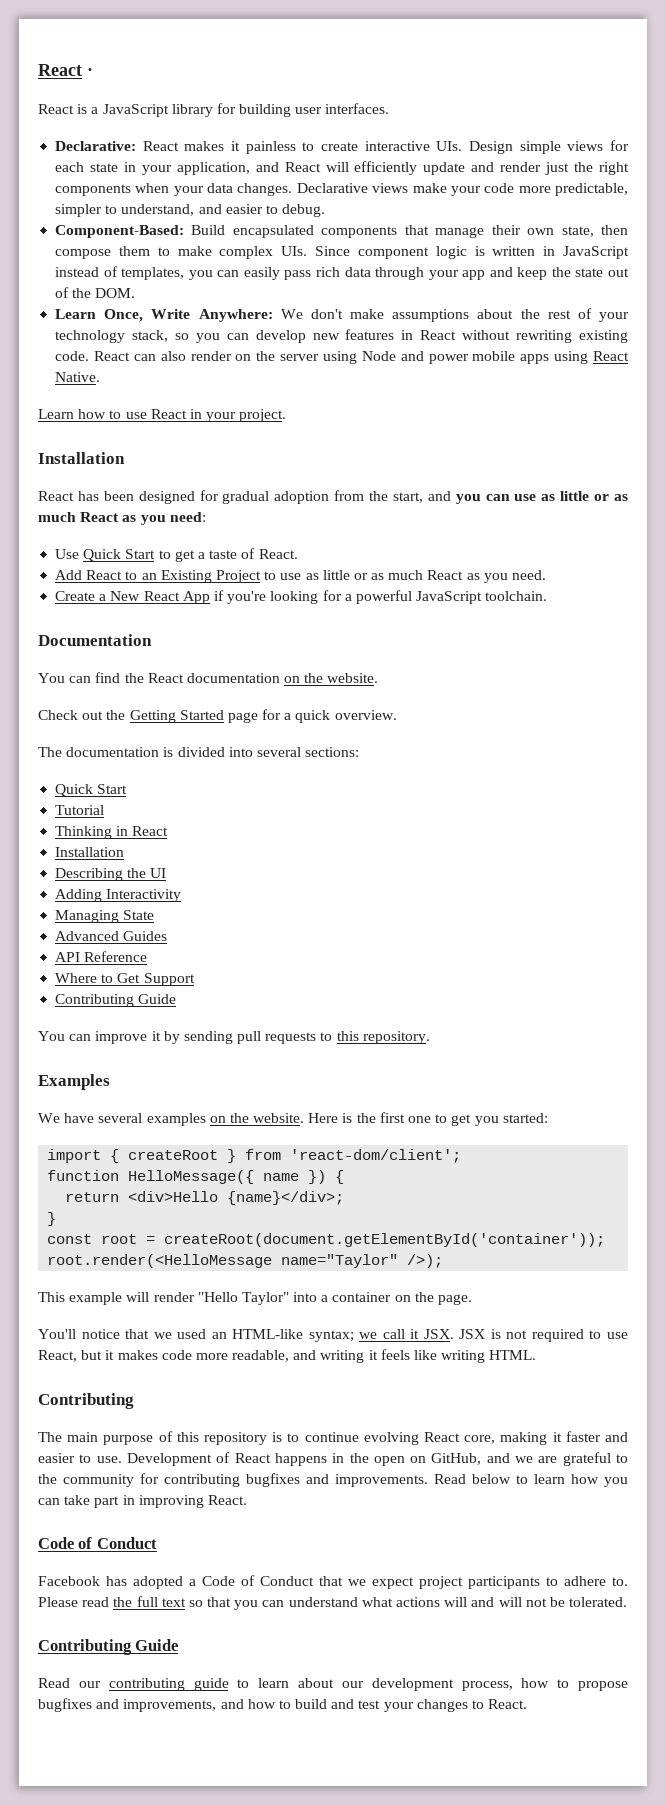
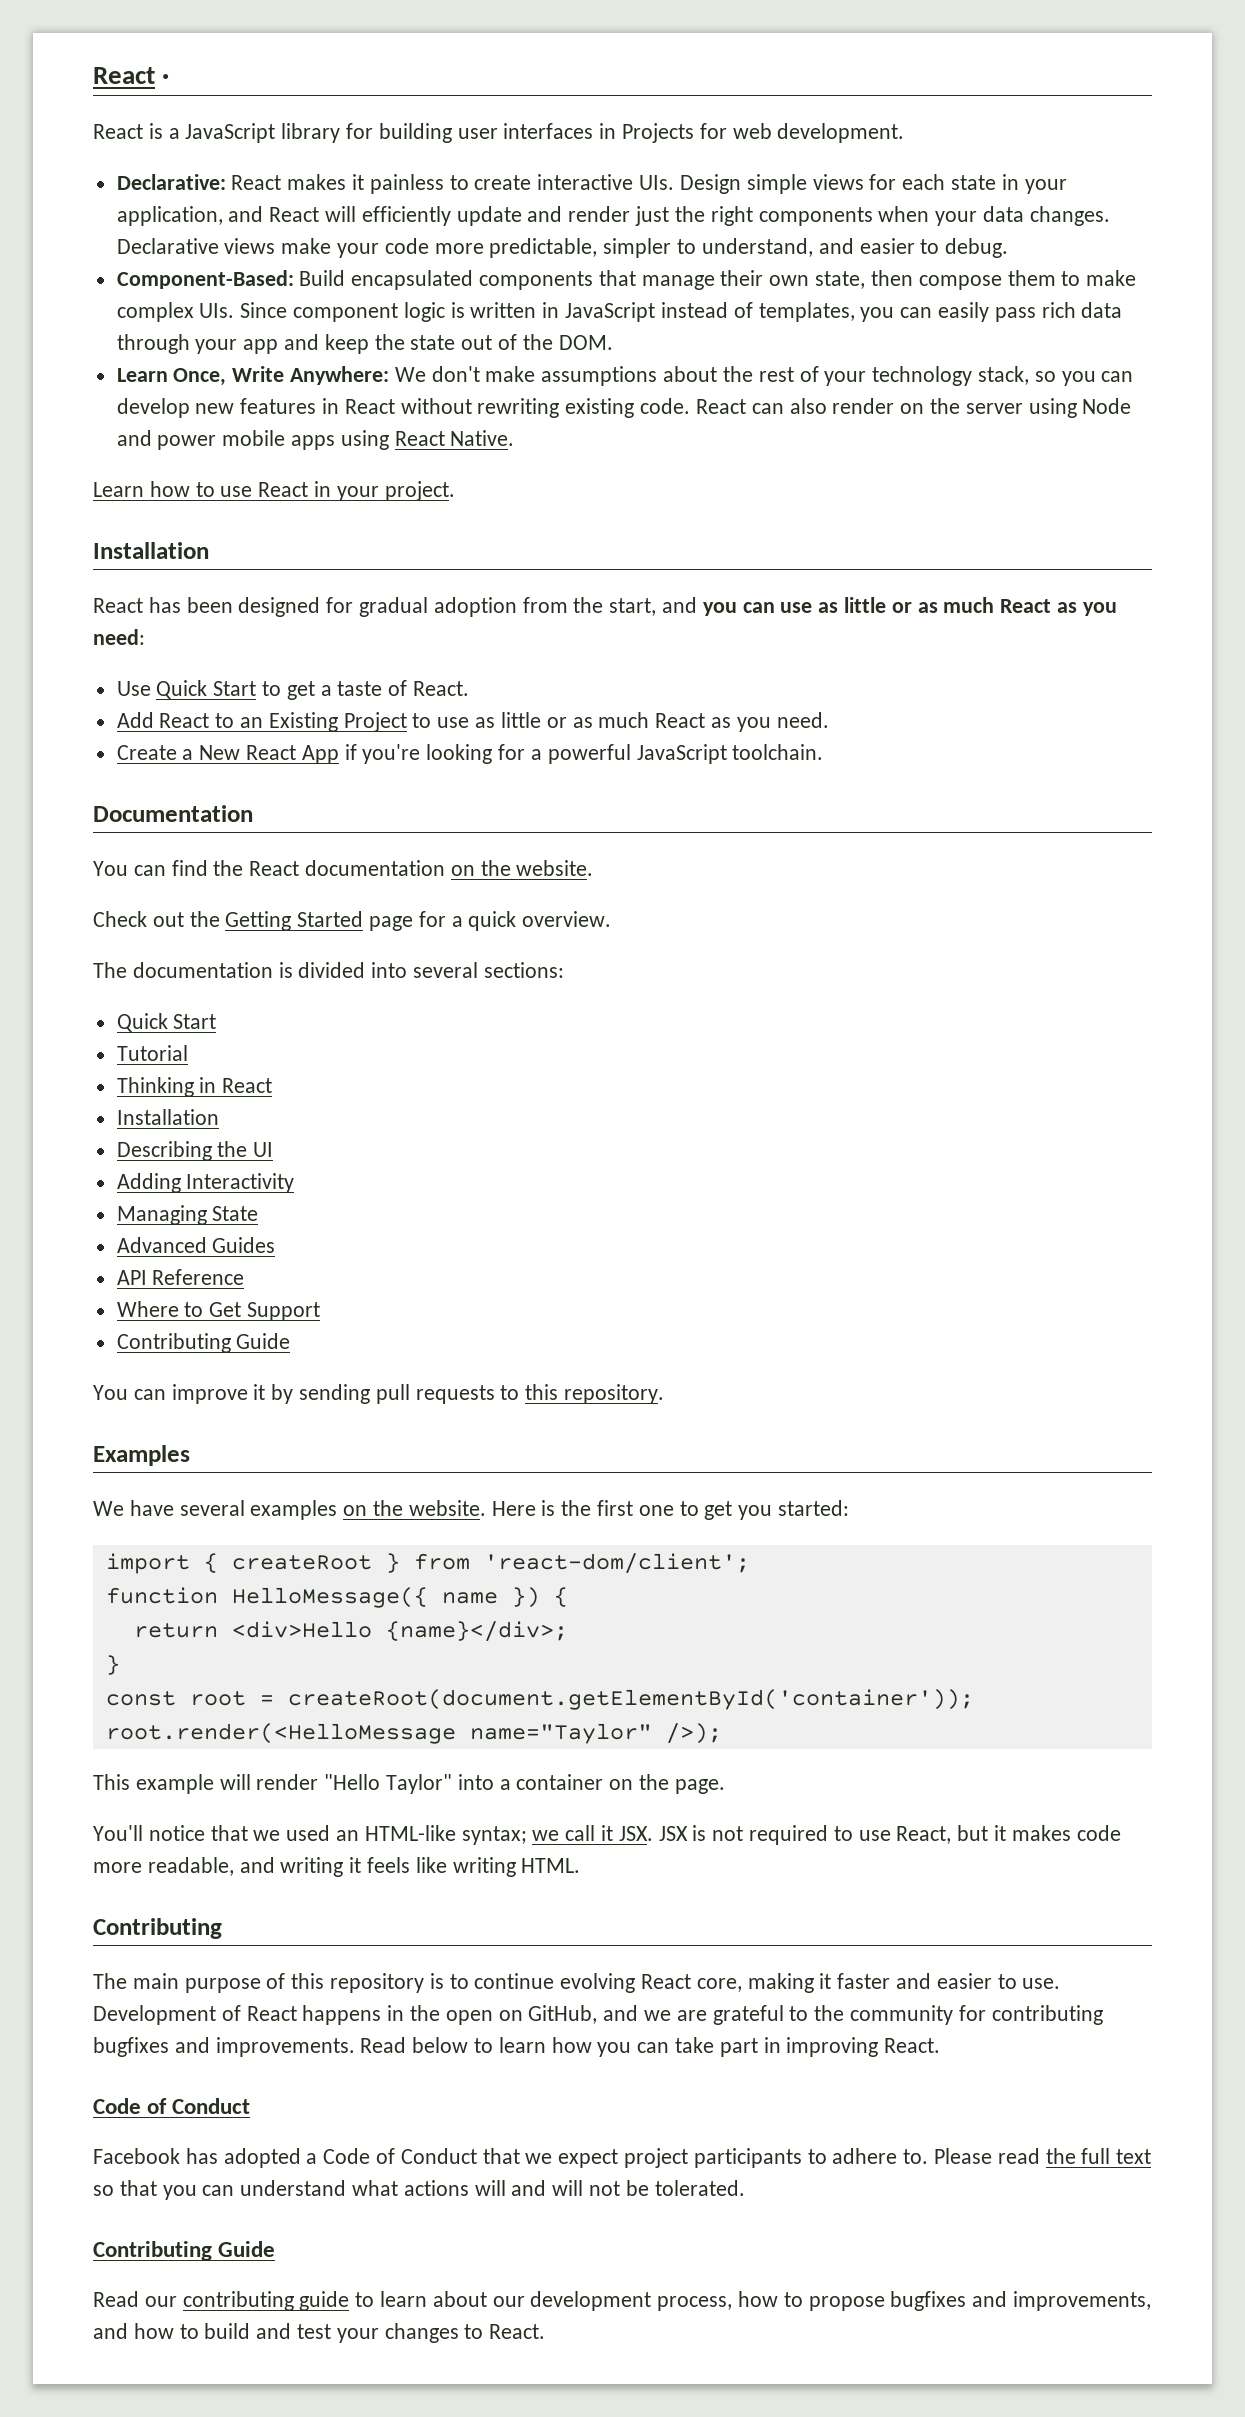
- React is a JavaScript library for building user interfaces.
+ React is a JavaScript library for building user interfaces in Projects for web development.

